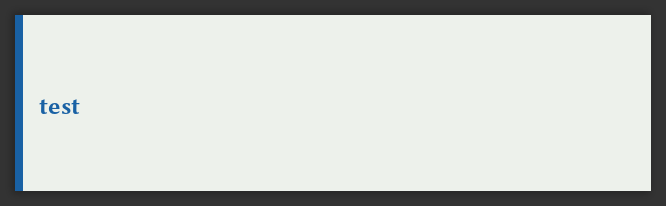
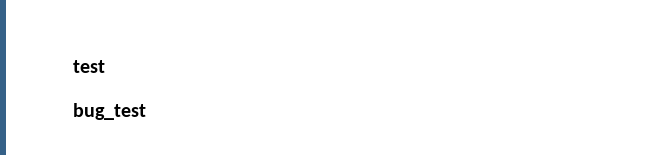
+ bug_test

